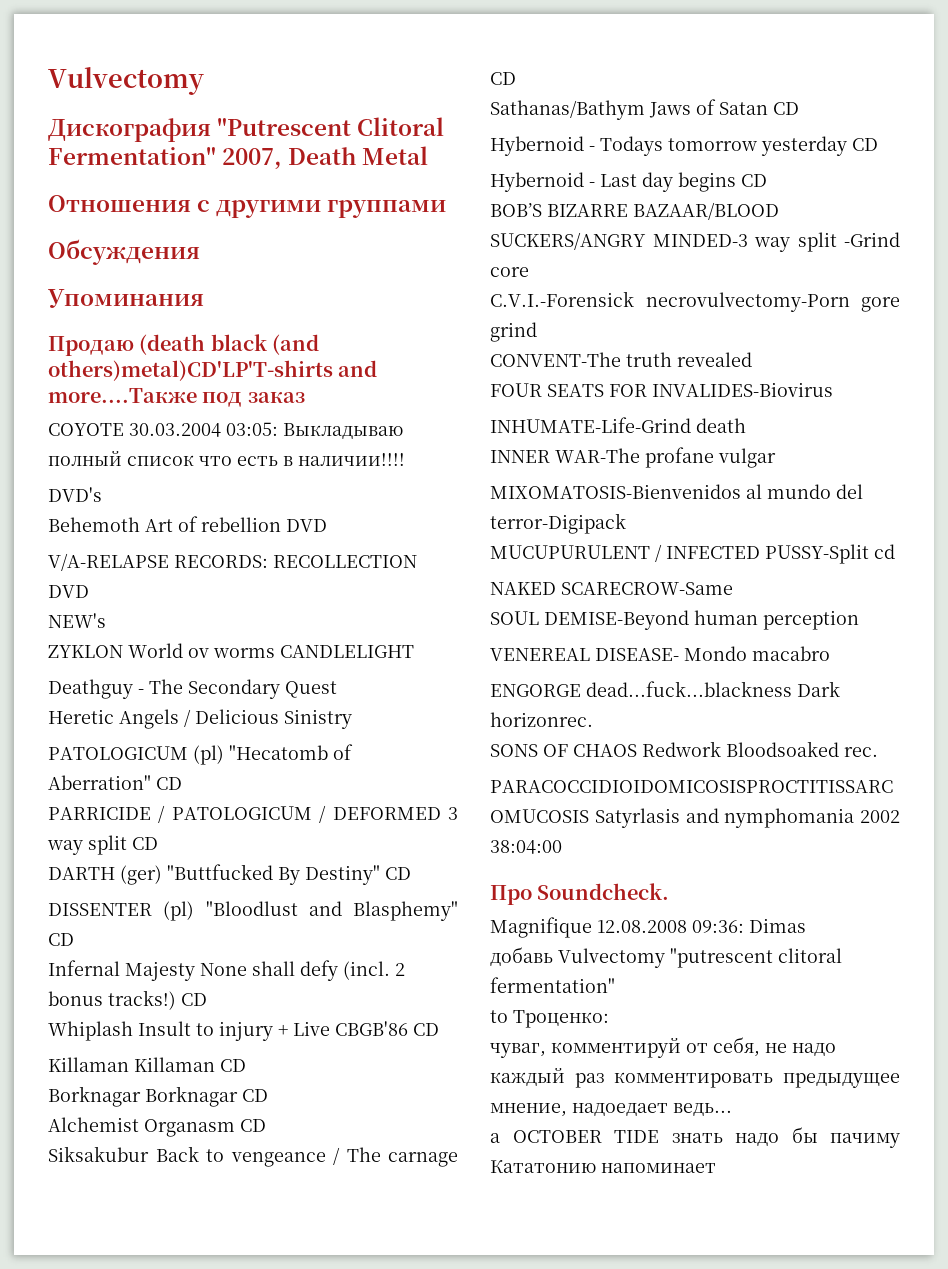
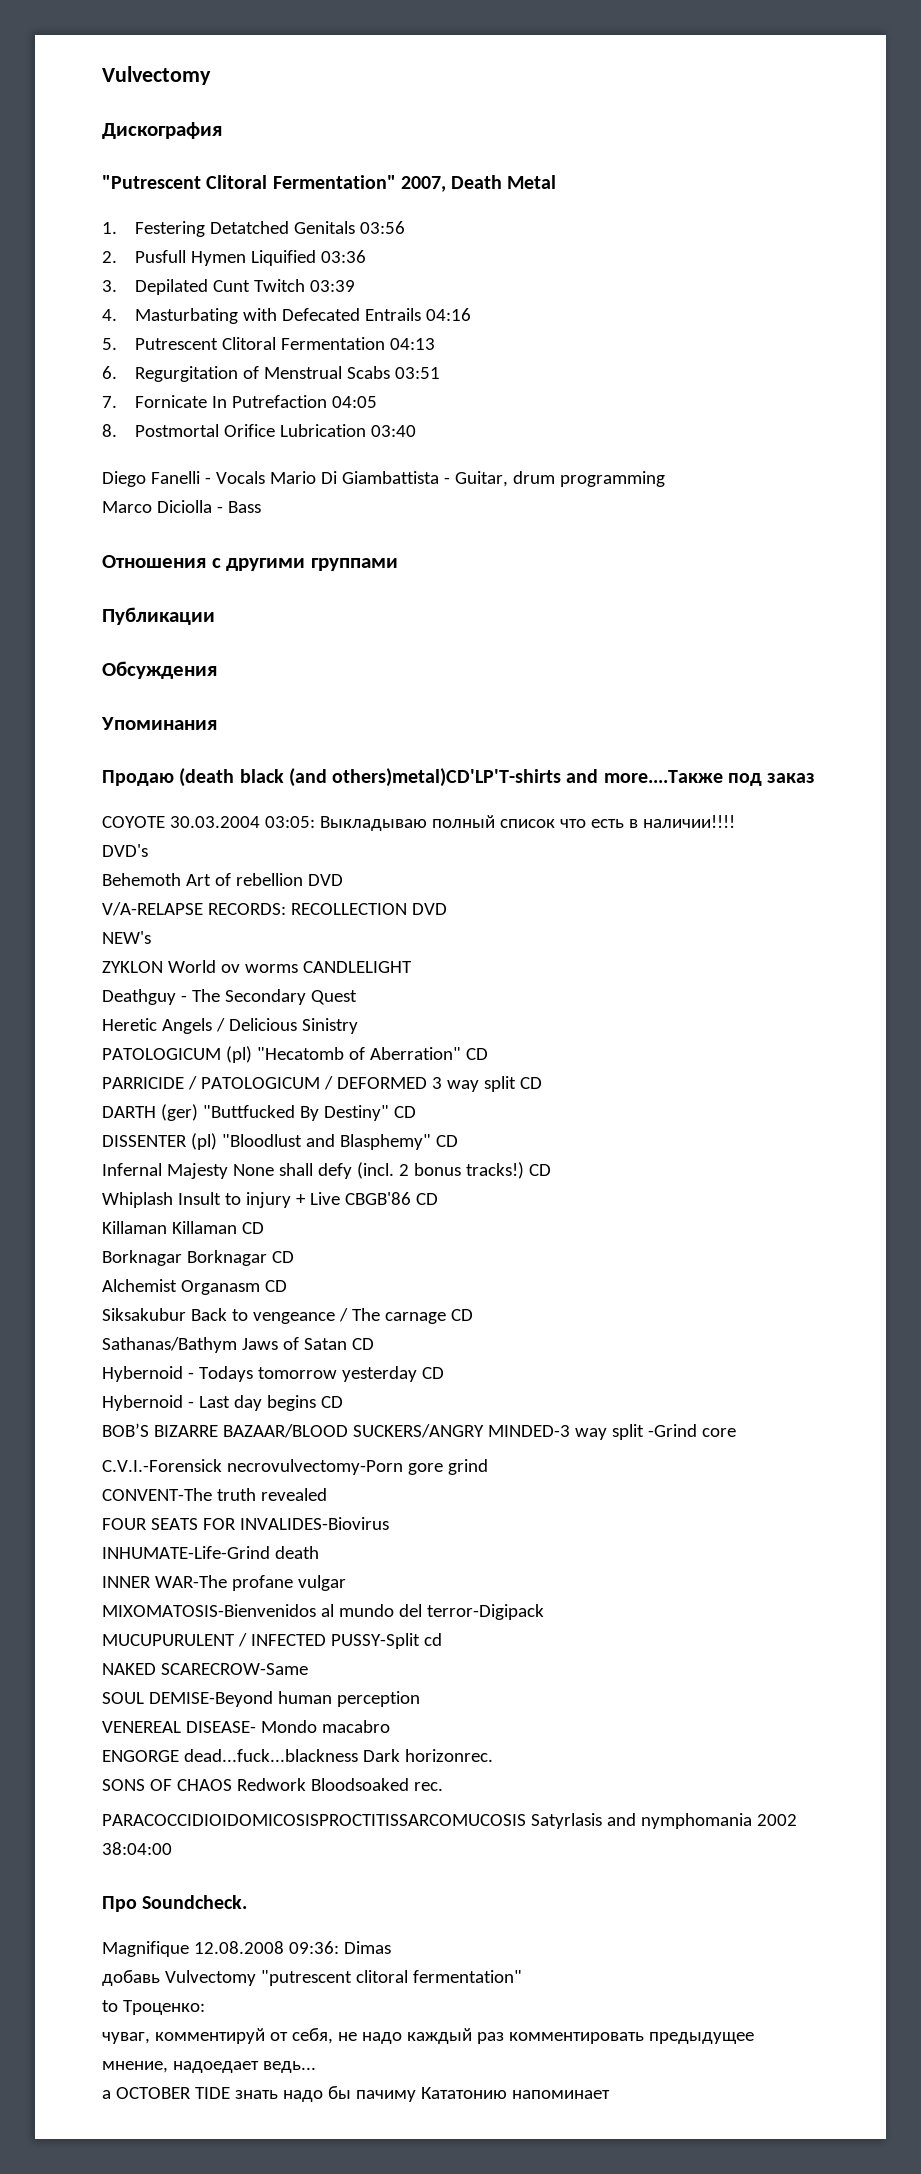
- Дискография "Putrescent Clitoral Fermentation" 2007, Death Metal
+ Дискография
+ "Putrescent Clitoral Fermentation" 2007, Death Metal
+ 1. Festering Detatched Genitals 03:56
+ 2. Pusfull Hymen Liquified 03:36
+ 3. Depilated Cunt Twitch 03:39
+ 4. Masturbating with Defecated Entrails 04:16
+ 5. Putrescent Clitoral Fermentation 04:13
+ 6. Regurgitation of Menstrual Scabs 03:51
+ 7. Fornicate In Putrefaction 04:05
+ 8. Postmortal Orifice Lubrication 03:40
+ Diego Fanelli - Vocals Mario Di Giambattista - Guitar, drum programming
+ Marco Diciolla - Bass
+ Публикации

